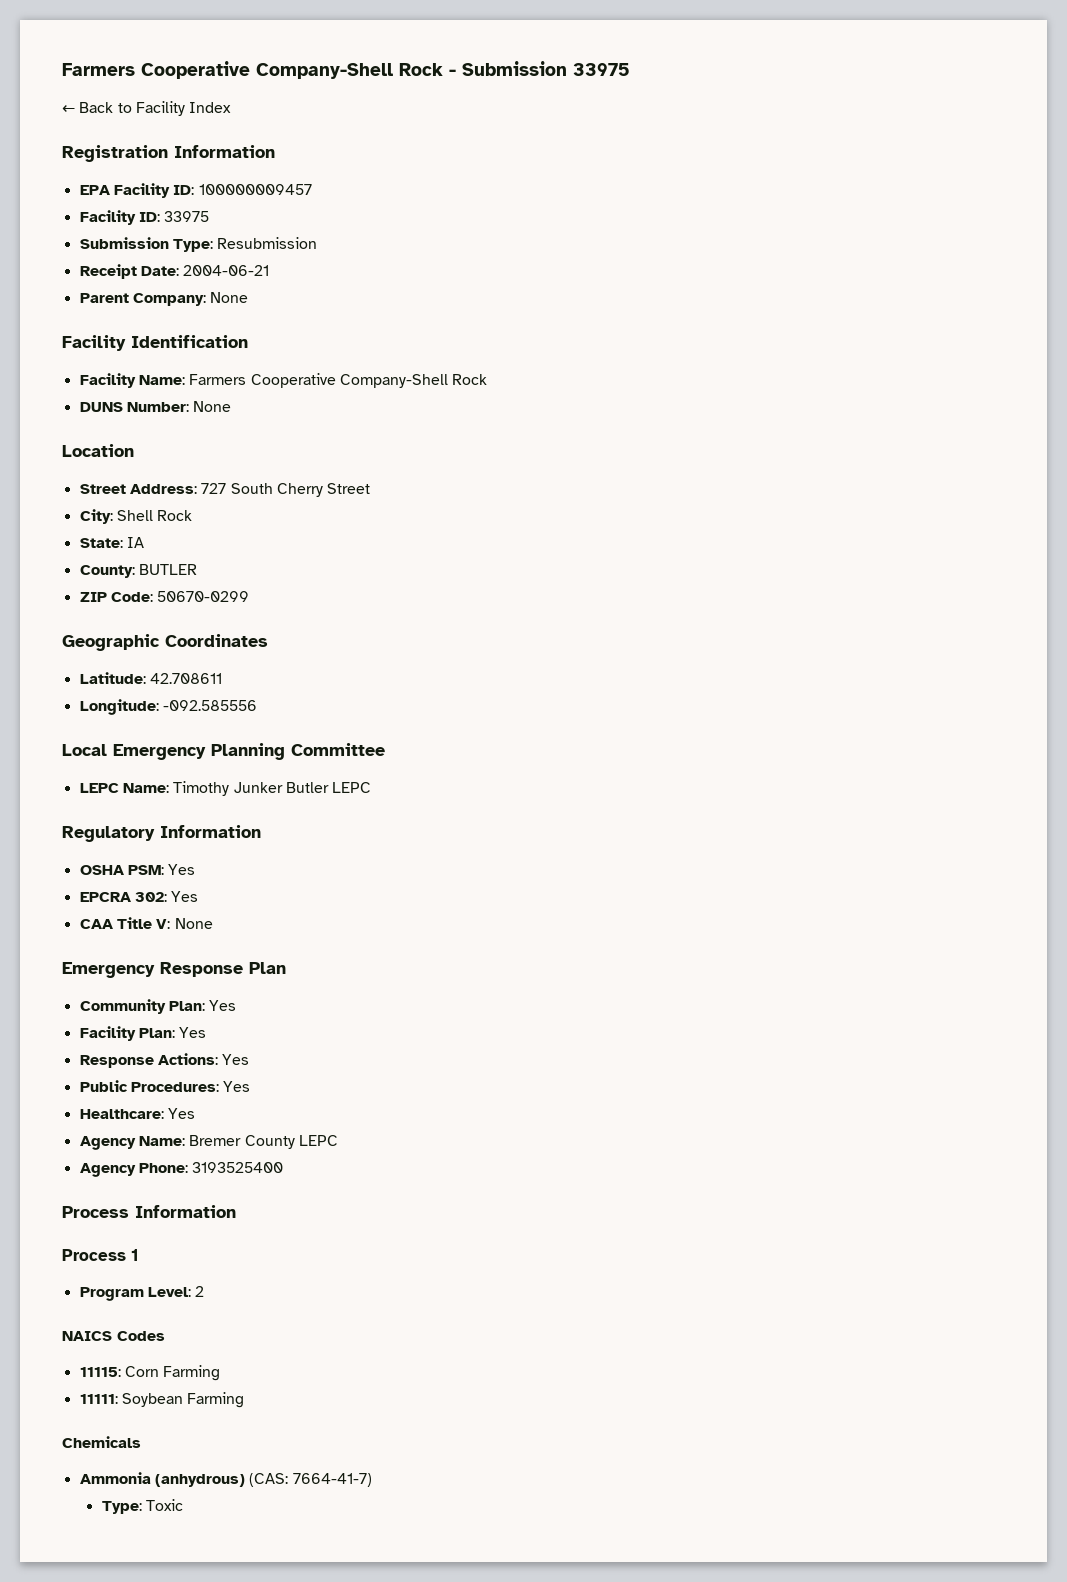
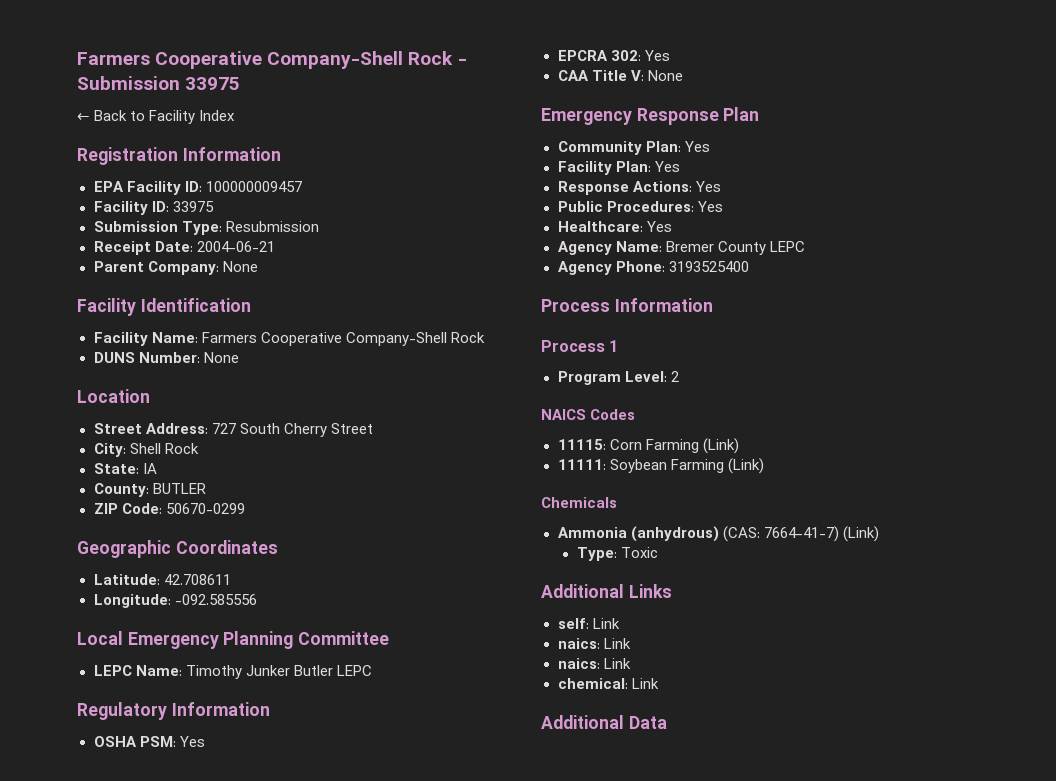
- 11115: Corn Farming
+ 11115: Corn Farming (Link)
- 11111: Soybean Farming
+ 11111: Soybean Farming (Link)
- Ammonia (anhydrous) (CAS: 7664-41-7)
+ Ammonia (anhydrous) (CAS: 7664-41-7) (Link)
+ Additional Links
+ self: Link
+ naics: Link
+ naics: Link
+ chemical: Link
+ Additional Data

